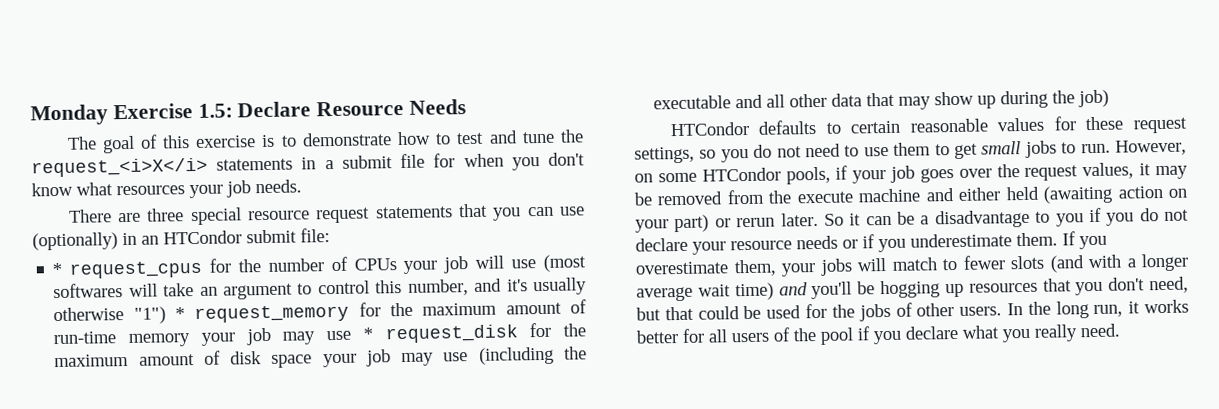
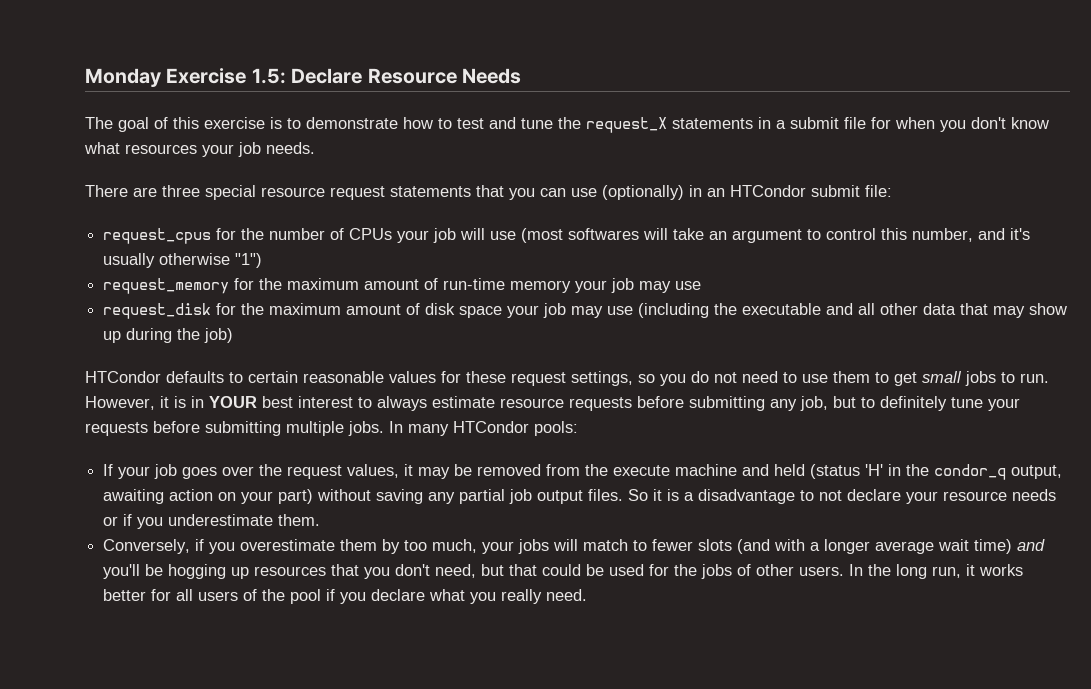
- The goal of this exercise is to demonstrate how to test and tune the request_<i>X</i> statements in a submit file for when you don't know what resources your job needs.
+ The goal of this exercise is to demonstrate how to test and tune the request_X statements in a submit file for when you don't know what resources your job needs.
- * request_cpus for the number of CPUs your job will use (most softwares will take an argument to control this number, and it's usually otherwise "1") * request_memory for the maximum amount of run-time memory your job may use * request_disk for the maximum amount of disk space your job may use (including the executable and all other data that may show up during the job)
+ request_cpus for the number of CPUs your job will use (most softwares will take an argument to control this number, and it's usually otherwise "1")
+ request_memory for the maximum amount of run-time memory your job may use
+ request_disk for the maximum amount of disk space your job may use (including the executable and all other data that may show up during the job)
- However, on some HTCondor pools, if your job goes over the request values, it may be removed from the execute machine and either held (awaiting action on your part) or rerun later. So it can be a disadvantage to you if you do not declare your resource needs or if you underestimate them. If you overestimate them, your jobs will match to fewer slots (and with a longer average wait time) and you'll be hogging up resources that you don't need, but that could be used for the jobs of other users.
+ However, it is in YOUR best interest to always estimate resource requests before submitting any job, but to definitely tune your requests before submitting multiple jobs. In many HTCondor pools:
+ If your job goes over the request values, it may be removed from the execute machine and held (status 'H' in the condor_q output, awaiting action on your part) without saving any partial job output files. So it is a disadvantage to not declare your resource needs or if you underestimate them.
+ Conversely, if you overestimate them by too much, your jobs will match to fewer slots (and with a longer average wait time) and you'll be hogging up resources that you don't need, but that could be used for the jobs of other users.

